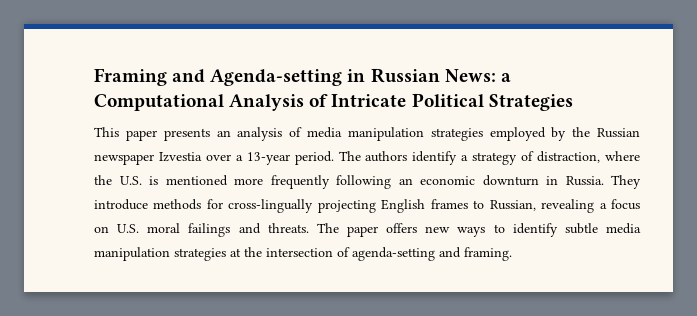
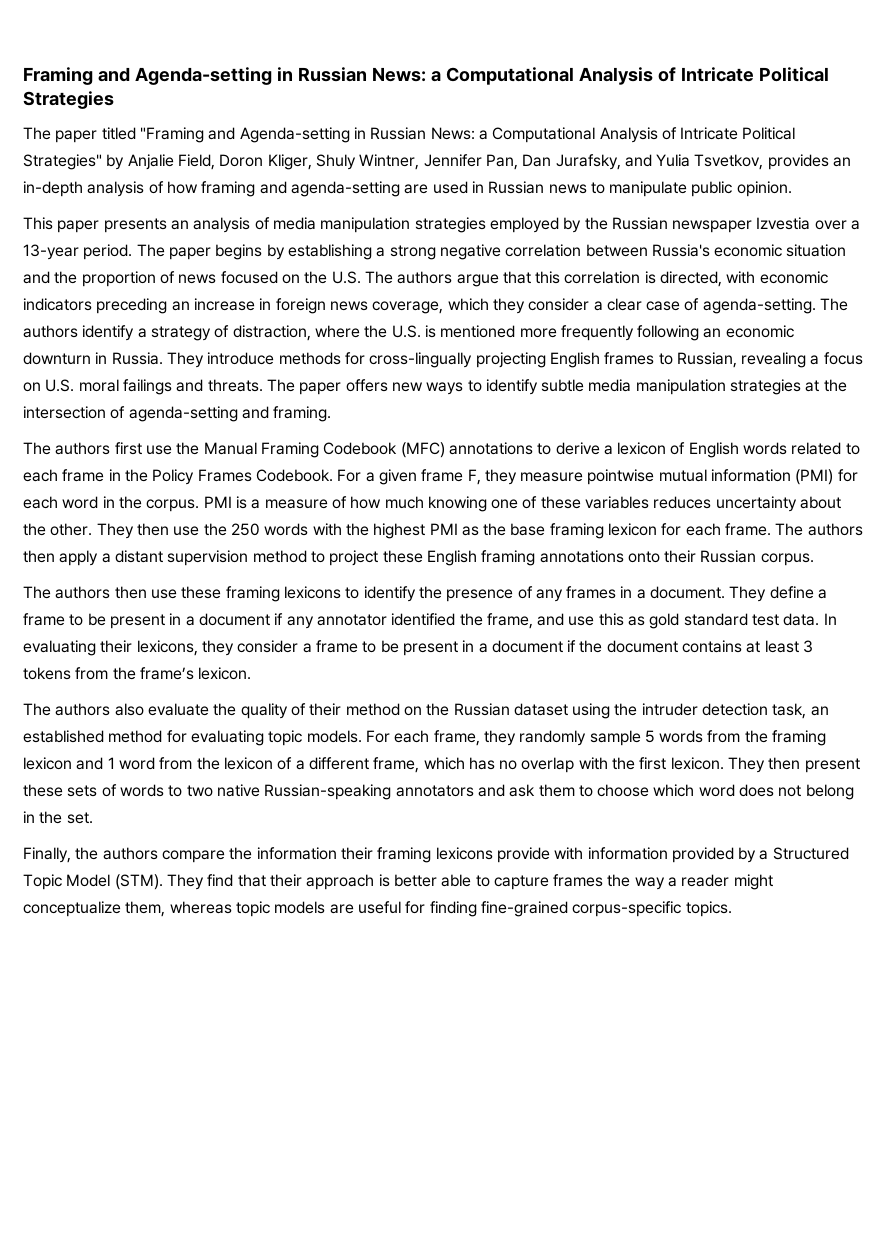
+ The paper titled "Framing and Agenda-setting in Russian News: a Computational Analysis of Intricate Political Strategies" by Anjalie Field, Doron Kliger, Shuly Wintner, Jennifer Pan, Dan Jurafsky, and Yulia Tsvetkov, provides an in-depth analysis of how framing and agenda-setting are used in Russian news to manipulate public opinion.
- The authors identify a strategy of distraction, where the U.S. is mentioned more frequently following an economic downturn in Russia.
+ The paper begins by establishing a strong negative correlation between Russia's economic situation and the proportion of news focused on the U.S. The authors argue that this correlation is directed, with economic indicators preceding an increase in foreign news coverage, which they consider a clear case of agenda-setting. The authors identify a strategy of distraction, where the U.S. is mentioned more frequently following an economic downturn in Russia.
+ The authors first use the Manual Framing Codebook (MFC) annotations to derive a lexicon of English words related to each frame in the Policy Frames Codebook. For a given frame F, they measure pointwise mutual information (PMI) for each word in the corpus. PMI is a measure of how much knowing one of these variables reduces uncertainty about the other. They then use the 250 words with the highest PMI as the base framing lexicon for each frame. The authors then apply a distant supervision method to project these English framing annotations onto their Russian corpus.
+ The authors then use these framing lexicons to identify the presence of any frames in a document. They define a frame to be present in a document if any annotator identified the frame, and use this as gold standard test data. In evaluating their lexicons, they consider a frame to be present in a document if the document contains at least 3 tokens from the frame’s lexicon.
+ The authors also evaluate the quality of their method on the Russian dataset using the intruder detection task, an established method for evaluating topic models. For each frame, they randomly sample 5 words from the framing lexicon and 1 word from the lexicon of a different frame, which has no overlap with the first lexicon. They then present these sets of words to two native Russian-speaking annotators and ask them to choose which word does not belong in the set.
+ Finally, the authors compare the information their framing lexicons provide with information provided by a Structured Topic Model (STM). They find that their approach is better able to capture frames the way a reader might conceptualize them, whereas topic models are useful for finding fine-grained corpus-specific topics.

